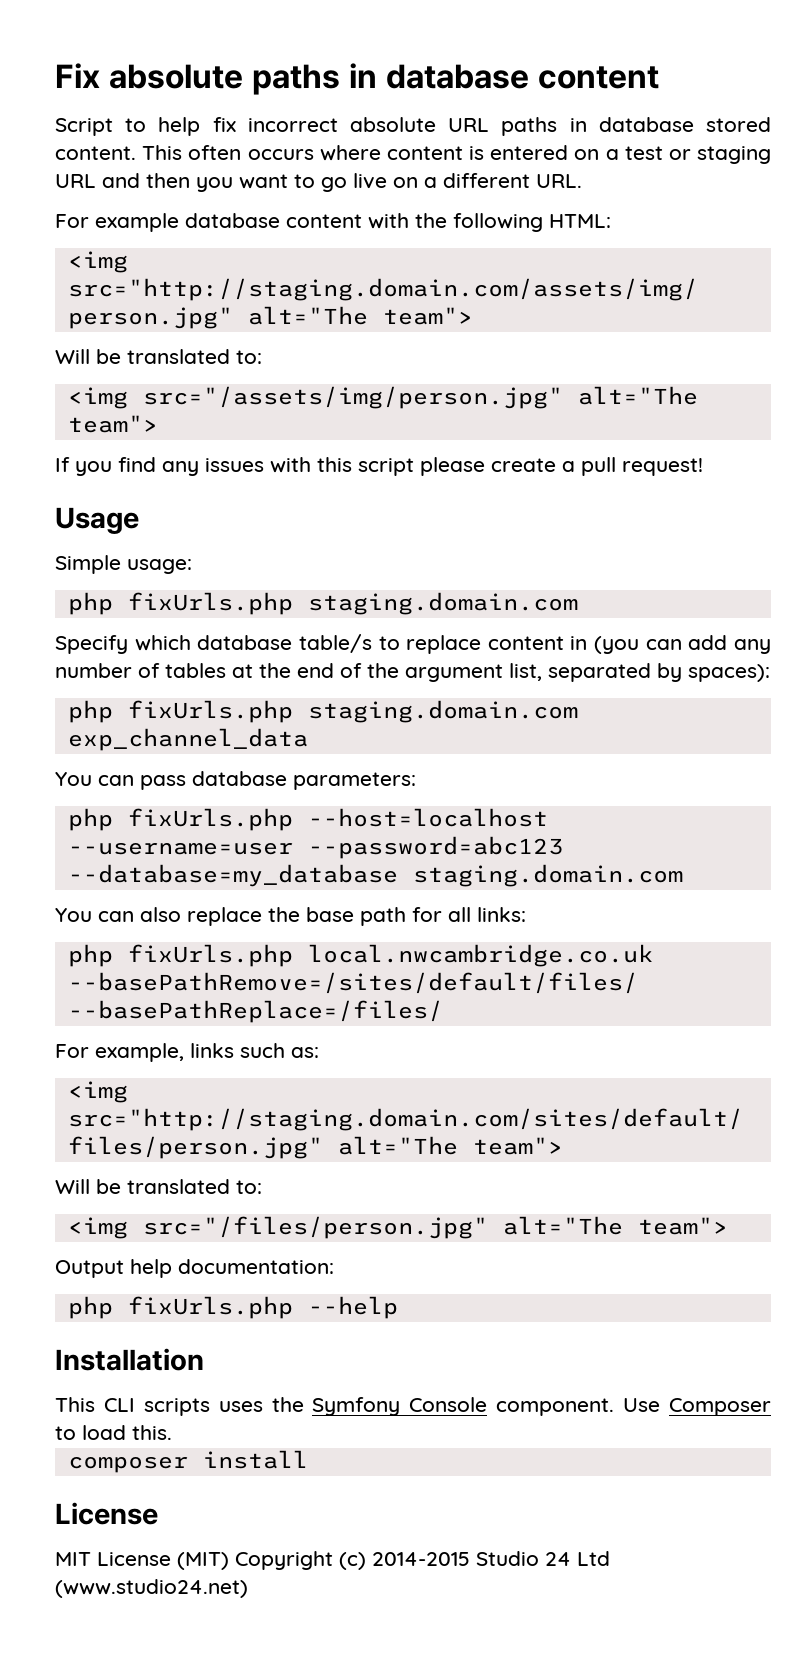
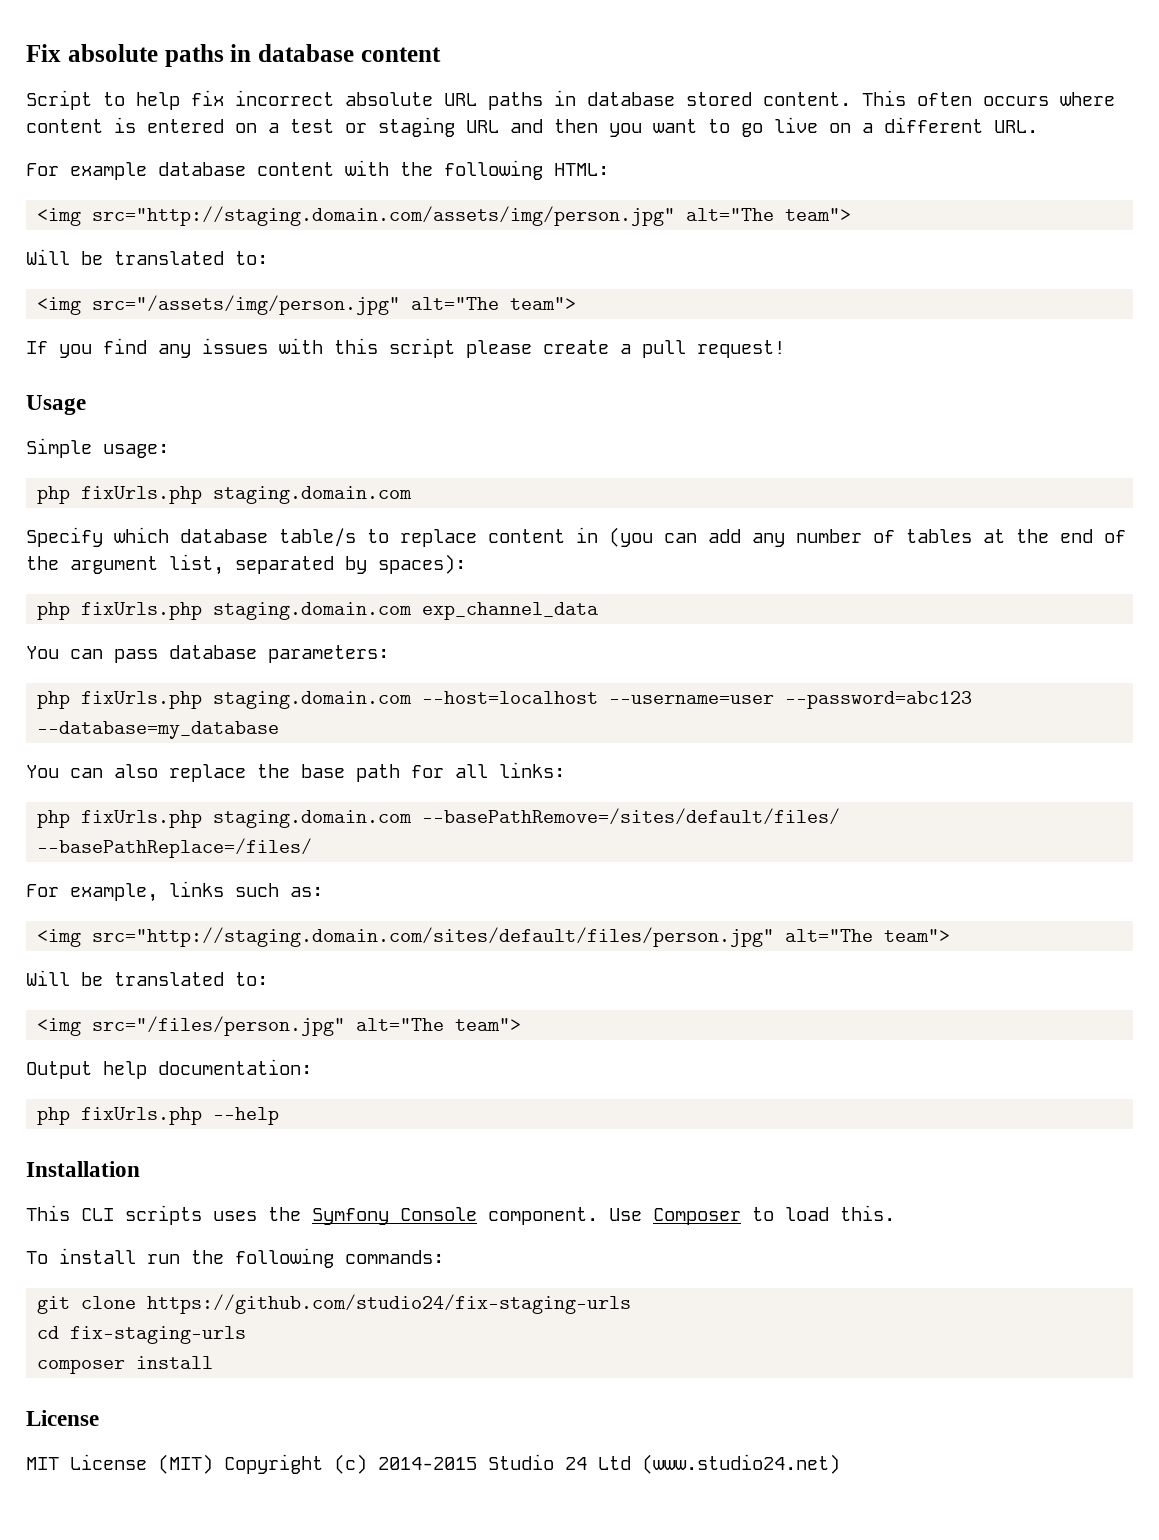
- php fixUrls.php --host=localhost --username=user --password=abc123 --database=my_database staging.domain.com
+ php fixUrls.php staging.domain.com --host=localhost --username=user --password=abc123 --database=my_database
- php fixUrls.php local.nwcambridge.co.uk --basePathRemove=/sites/default/files/ --basePathReplace=/files/
+ php fixUrls.php staging.domain.com --basePathRemove=/sites/default/files/ --basePathReplace=/files/
+ To install run the following commands:
+ git clone https://github.com/studio24/fix-staging-urls
+ cd fix-staging-urls

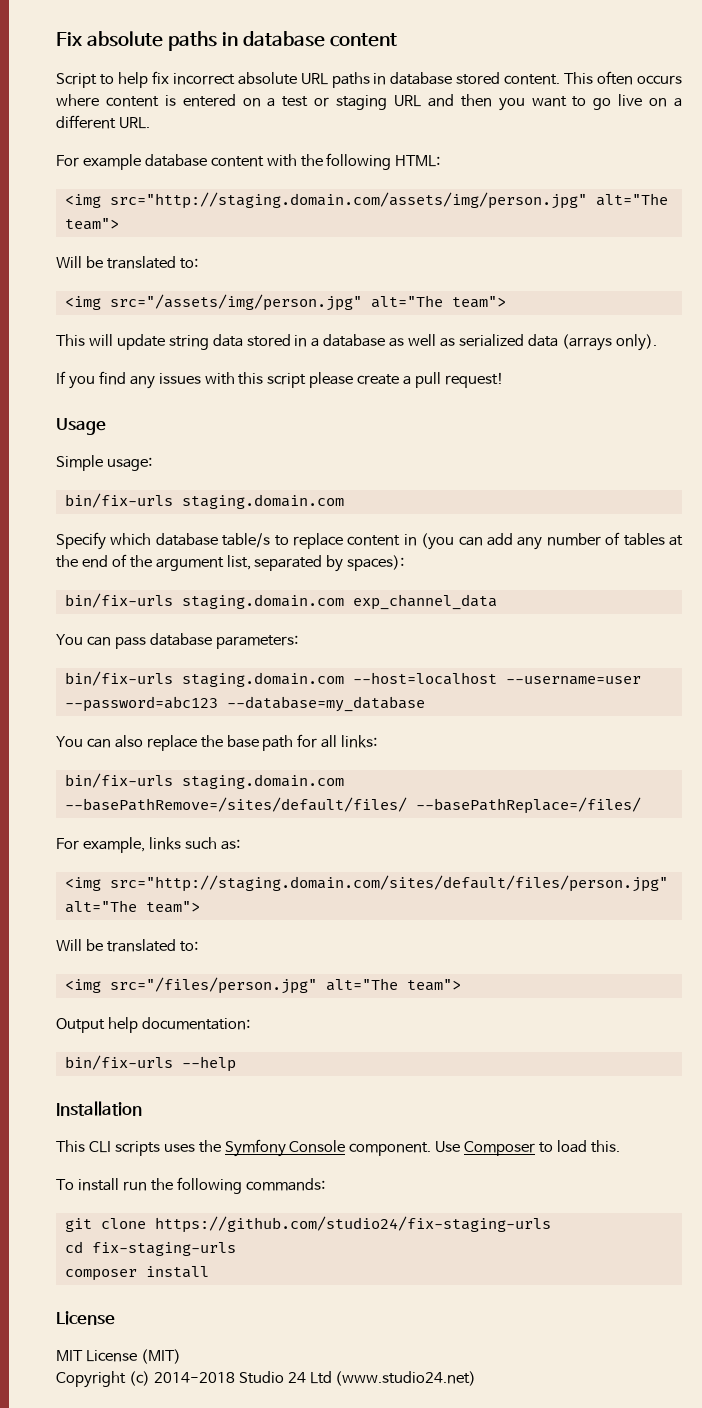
+ This will update string data stored in a database as well as serialized data (arrays only).
  Simple usage:
- php fixUrls.php staging.domain.com
+ bin/fix-urls staging.domain.com
- php fixUrls.php staging.domain.com exp_channel_data
+ bin/fix-urls staging.domain.com exp_channel_data
- php fixUrls.php staging.domain.com --host=localhost --username=user --password=abc123 --database=my_database
+ bin/fix-urls staging.domain.com --host=localhost --username=user --password=abc123 --database=my_database
- php fixUrls.php staging.domain.com --basePathRemove=/sites/default/files/ --basePathReplace=/files/
+ bin/fix-urls staging.domain.com --basePathRemove=/sites/default/files/ --basePathReplace=/files/
- php fixUrls.php --help
+ bin/fix-urls --help
- MIT License (MIT) Copyright (c) 2014-2015 Studio 24 Ltd (www.studio24.net)
+ MIT License (MIT)
+ Copyright (c) 2014-2018 Studio 24 Ltd (www.studio24.net)

